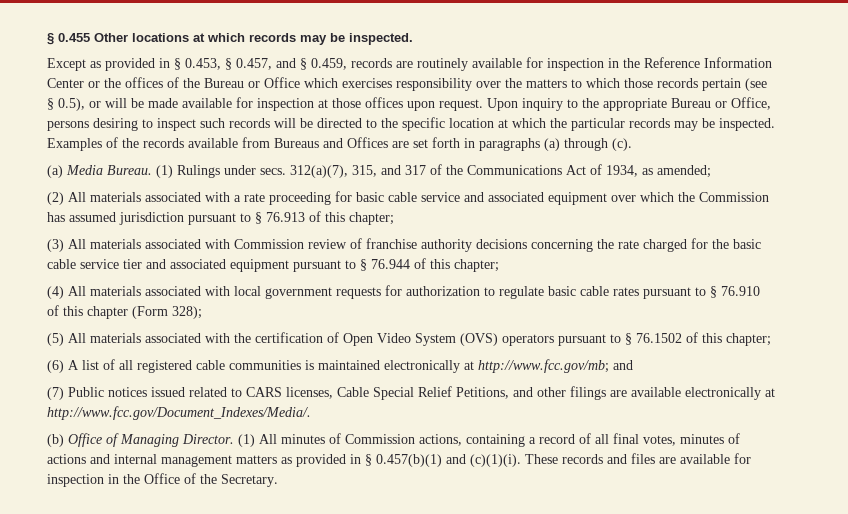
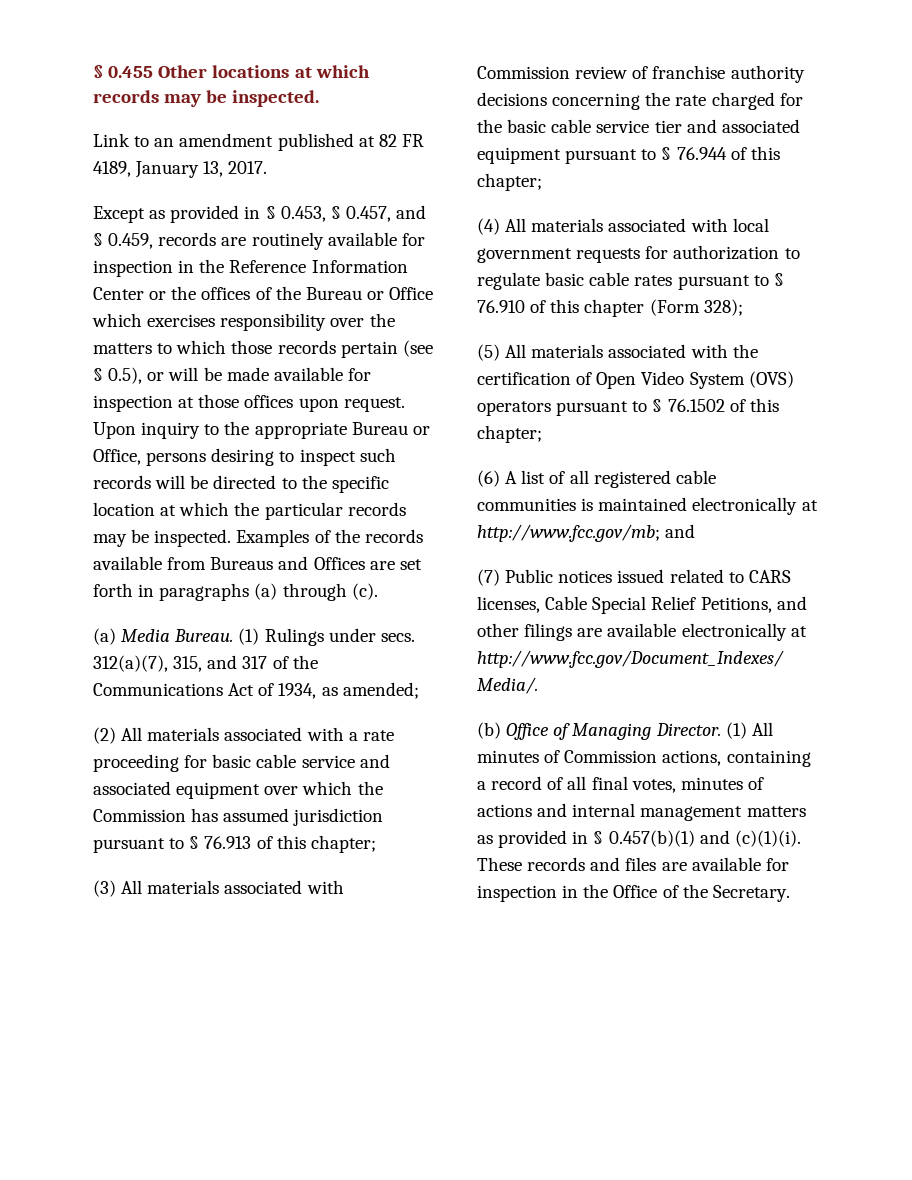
+ Link to an amendment published at 82 FR 4189, January 13, 2017.

